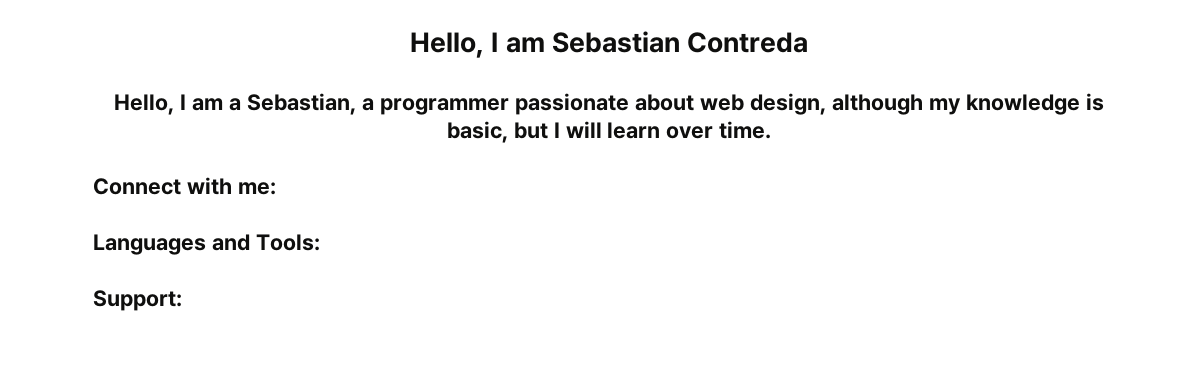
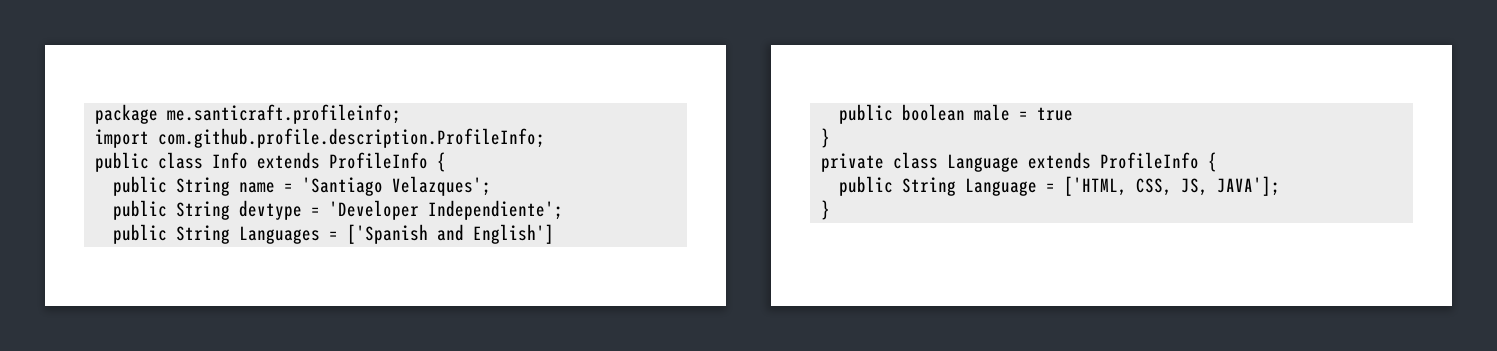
- Hello, I am Sebastian Contreda
- Hello, I am a Sebastian, a programmer passionate about web design, although my knowledge is basic, but I will learn over time.
- Connect with me:
- Languages and Tools:
- Support:
+ package me.santicraft.profileinfo;
+ import com.github.profile.description.ProfileInfo;
+ public class Info extends ProfileInfo {
+ public String name = 'Santiago Velazques';
+ public String devtype = 'Developer Independiente';
+ public String Languages = ['Spanish and English']
+ public boolean male = true
+ }
+ private class Language extends ProfileInfo {
+ public String Language = ['HTML, CSS, JS, JAVA'];
+ }

